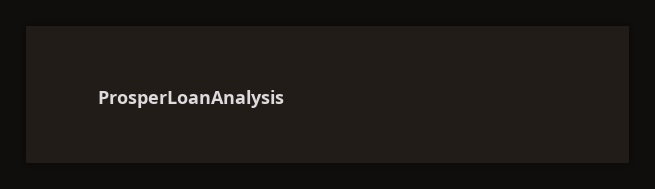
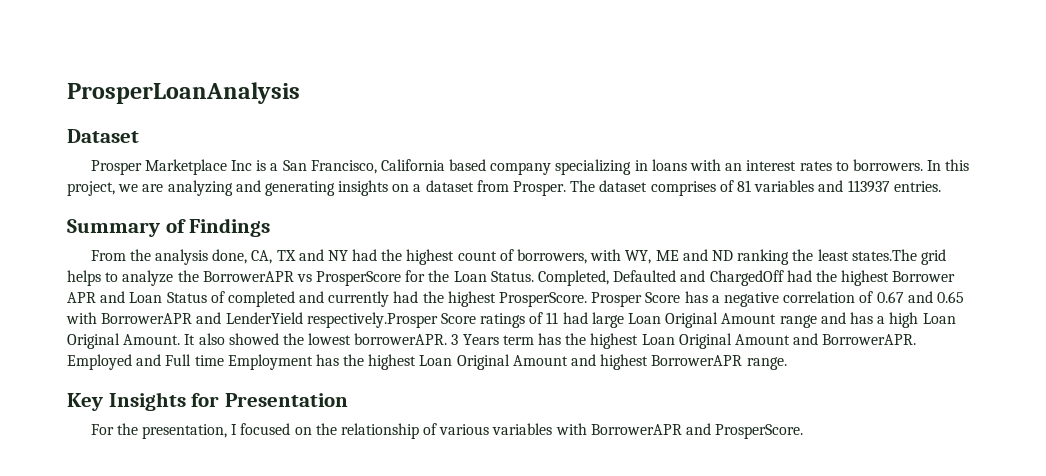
+ Dataset
+ Prosper Marketplace Inc is a San Francisco, California based company specializing in loans with an interest rates to borrowers. In this project, we are analyzing and generating insights on a dataset from Prosper. The dataset comprises of 81 variables and 113937 entries.
+ Summary of Findings
+ From the analysis done, CA, TX and NY had the highest count of borrowers, with WY, ME and ND ranking the least states.The grid helps to analyze the BorrowerAPR vs ProsperScore for the Loan Status. Completed, Defaulted and ChargedOff had the highest Borrower APR and Loan Status of completed and currently had the highest ProsperScore. Prosper Score has a negative correlation of 0.67 and 0.65 with BorrowerAPR and LenderYield respectively.Prosper Score ratings of 11 had large Loan Original Amount range and has a high Loan Original Amount. It also showed the lowest borrowerAPR. 3 Years term has the highest Loan Original Amount and BorrowerAPR. Employed and Full time Employment has the highest Loan Original Amount and highest BorrowerAPR range.
+ Key Insights for Presentation
+ For the presentation, I focused on the relationship of various variables with BorrowerAPR and ProsperScore.

